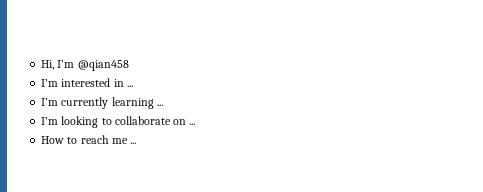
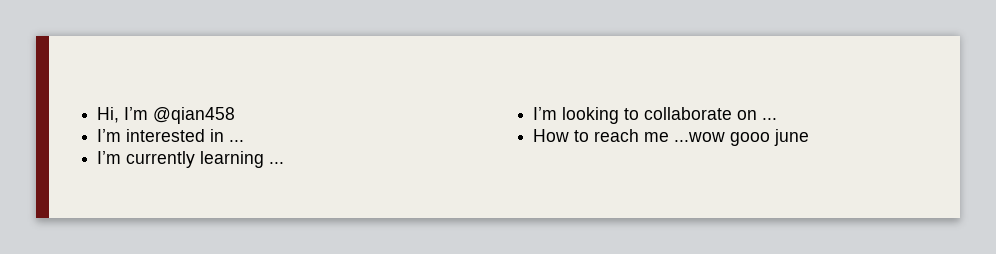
- How to reach me ...
+ How to reach me ...wow gooo june

